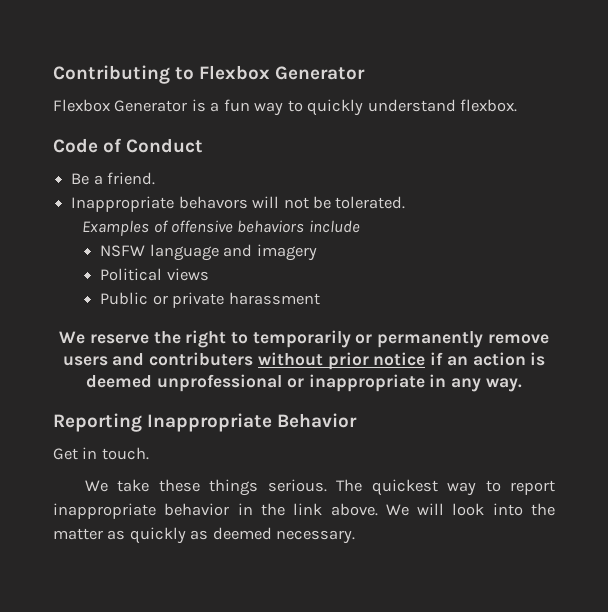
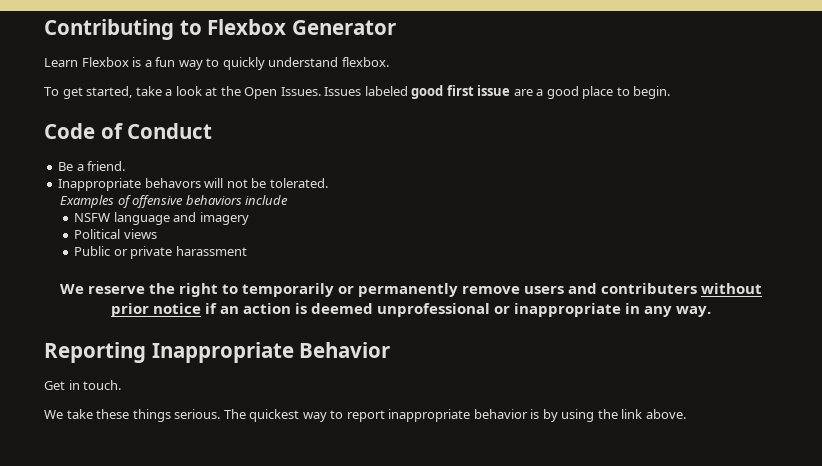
- Flexbox Generator is a fun way to quickly understand flexbox.
+ Learn Flexbox is a fun way to quickly understand flexbox.
+ To get started, take a look at the Open Issues. Issues labeled good first issue are a good place to begin.
- The quickest way to report inappropriate behavior in the link above. We will look into the matter as quickly as deemed necessary.
+ The quickest way to report inappropriate behavior is by using the link above.

